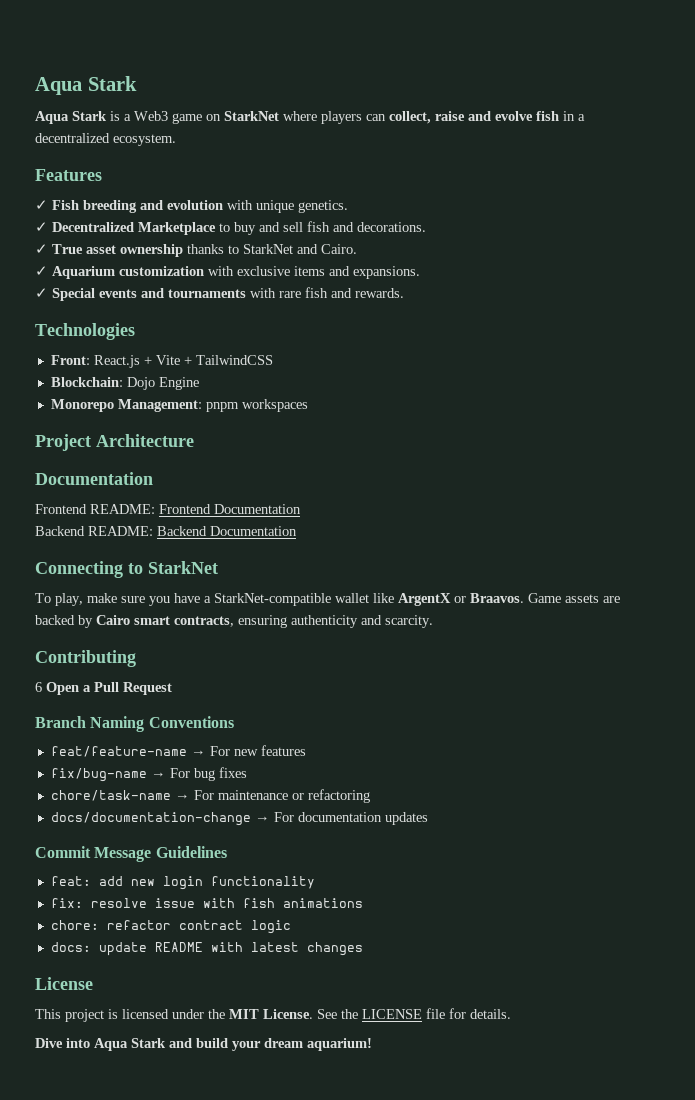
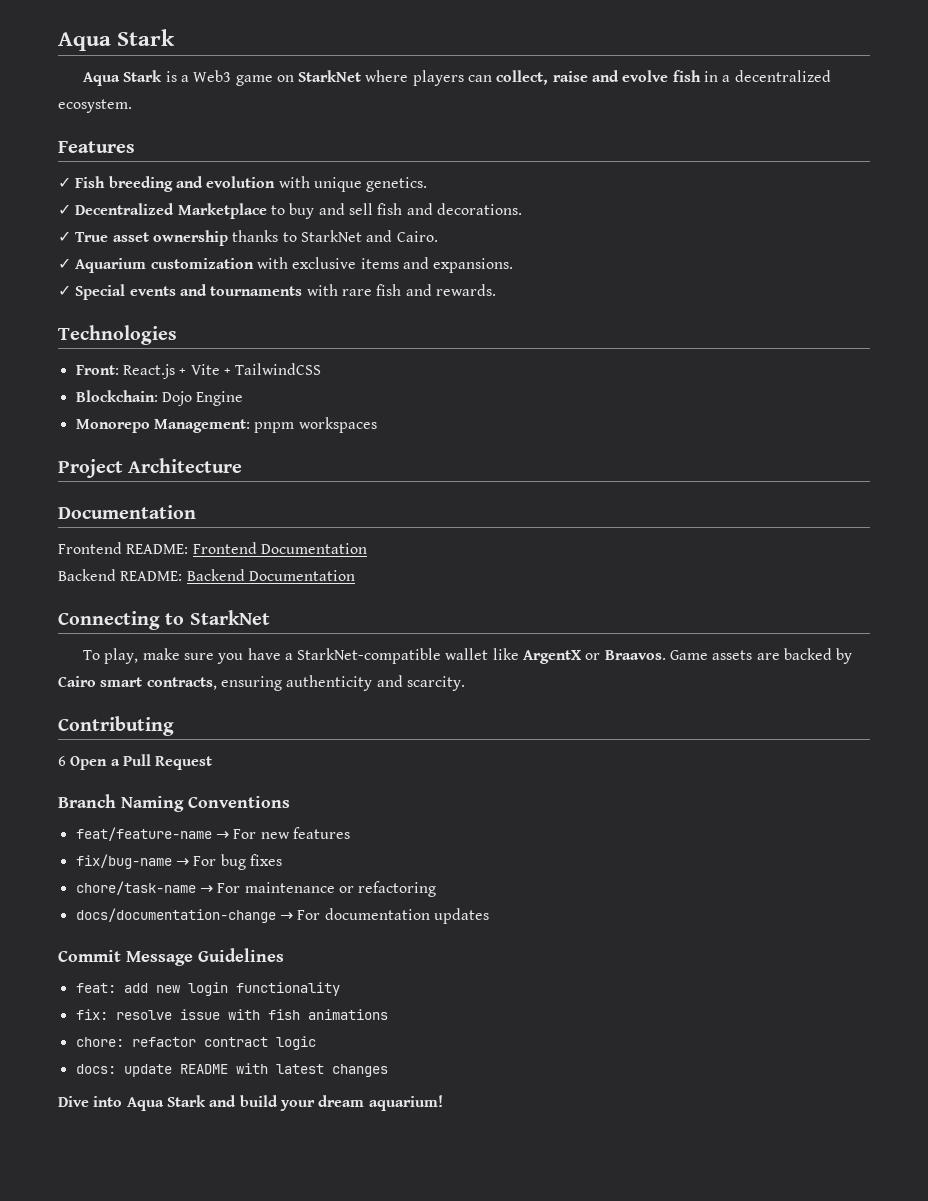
- License
- This project is licensed under the MIT License. See the LICENSE file for details.

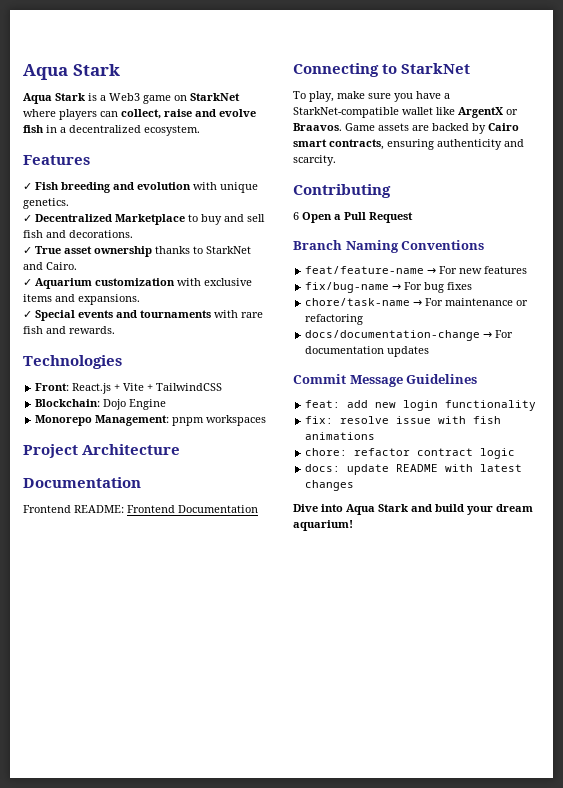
- Backend README: Backend Documentation

